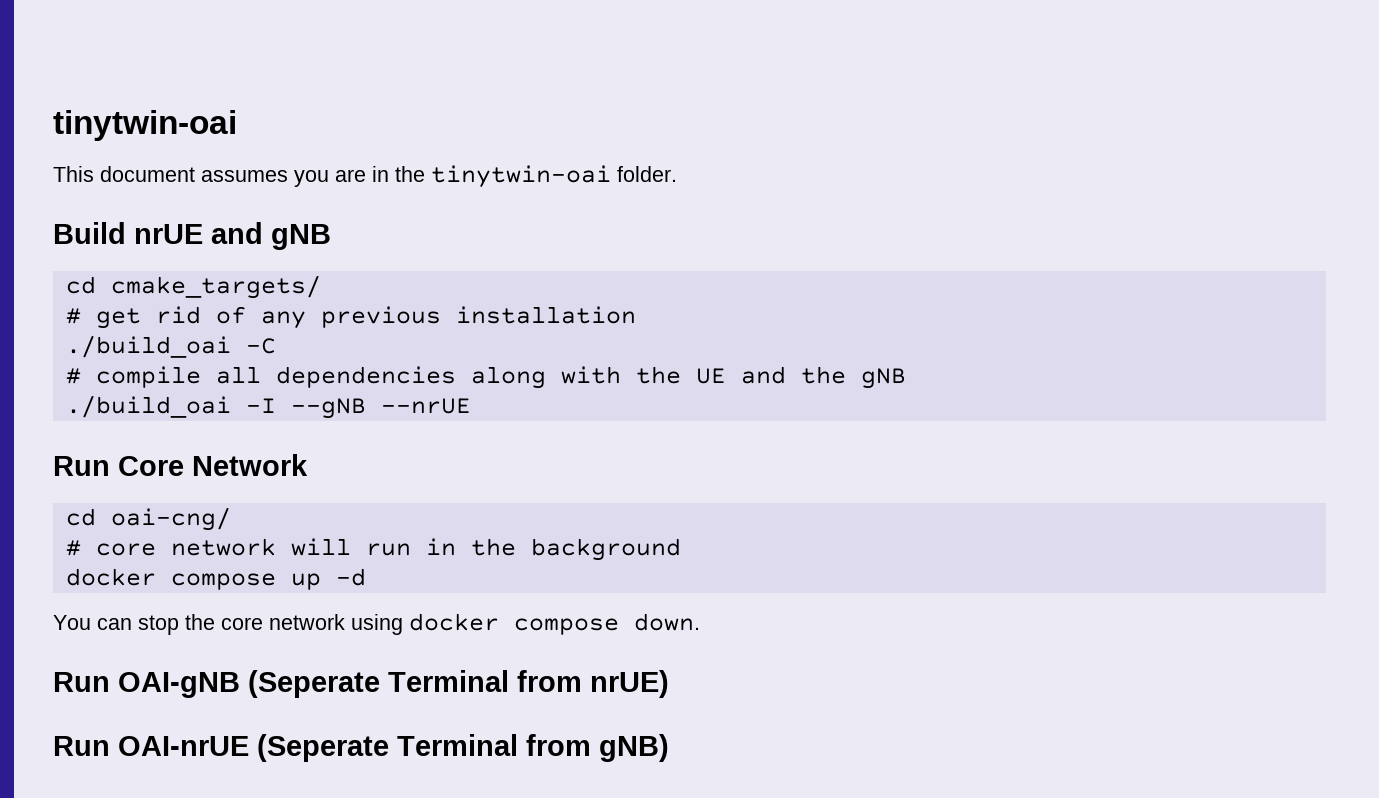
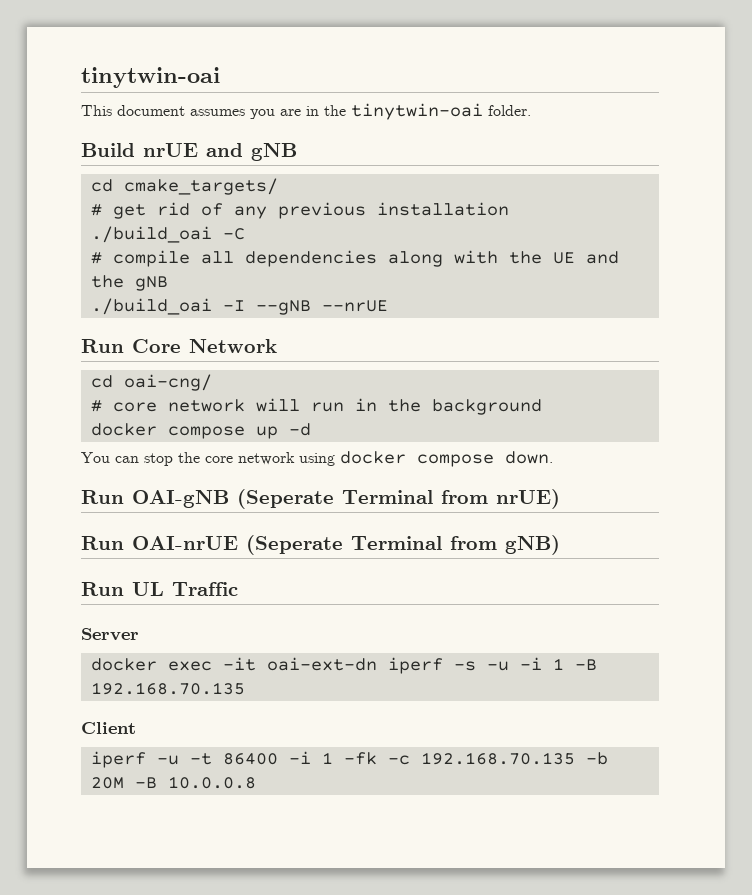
+ Run UL Traffic
+ Server
+ docker exec -it oai-ext-dn iperf -s -u -i 1 -B 192.168.70.135
+ Client
+ iperf -u -t 86400 -i 1 -fk -c 192.168.70.135 -b 20M -B 10.0.0.8

